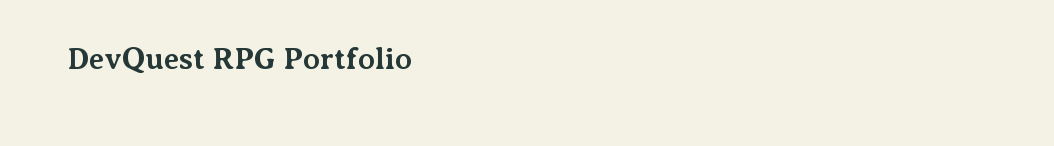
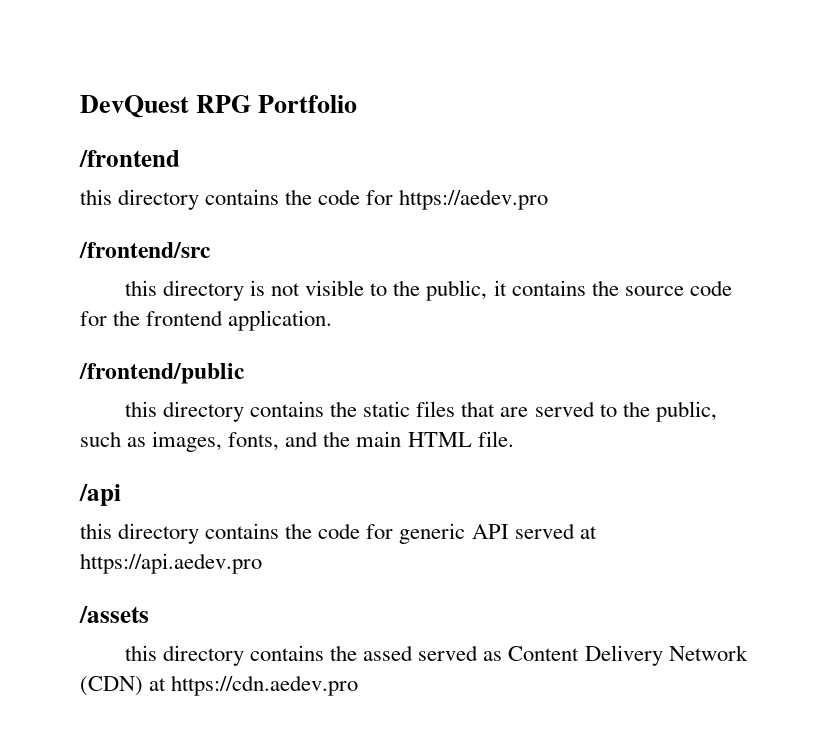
+ /frontend
+ this directory contains the code for https://aedev.pro
+ /frontend/src
+ this directory is not visible to the public, it contains the source code for the frontend application.
+ /frontend/public
+ this directory contains the static files that are served to the public, such as images, fonts, and the main HTML file.
+ /api
+ this directory contains the code for generic API served at https://api.aedev.pro
+ /assets
+ this directory contains the assed served as Content Delivery Network (CDN) at https://cdn.aedev.pro

